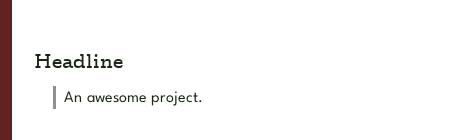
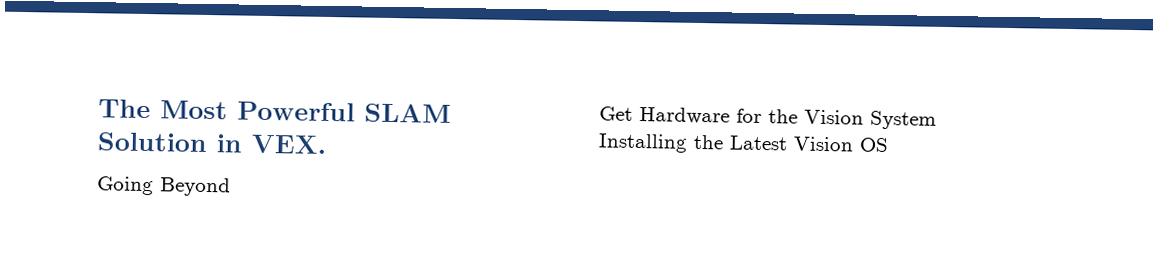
- Headline
- An awesome project.
+ The Most Powerful SLAM Solution in VEX.
+ Going Beyond
+ Get Hardware for the Vision System
+ Installing the Latest Vision OS

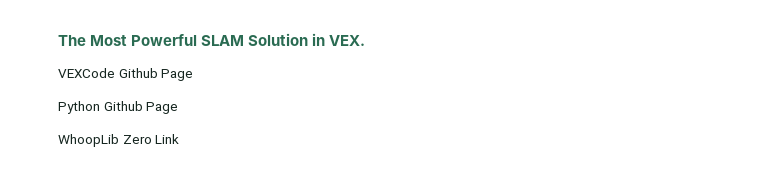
- Going Beyond
- Get Hardware for the Vision System
- Installing the Latest Vision OS
+ VEXCode Github Page
+ Python Github Page
+ WhoopLib Zero Link

